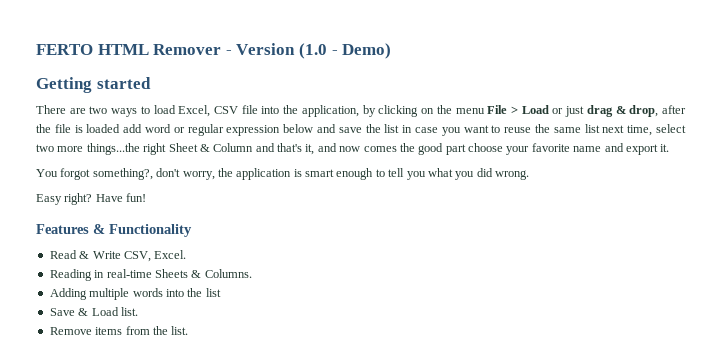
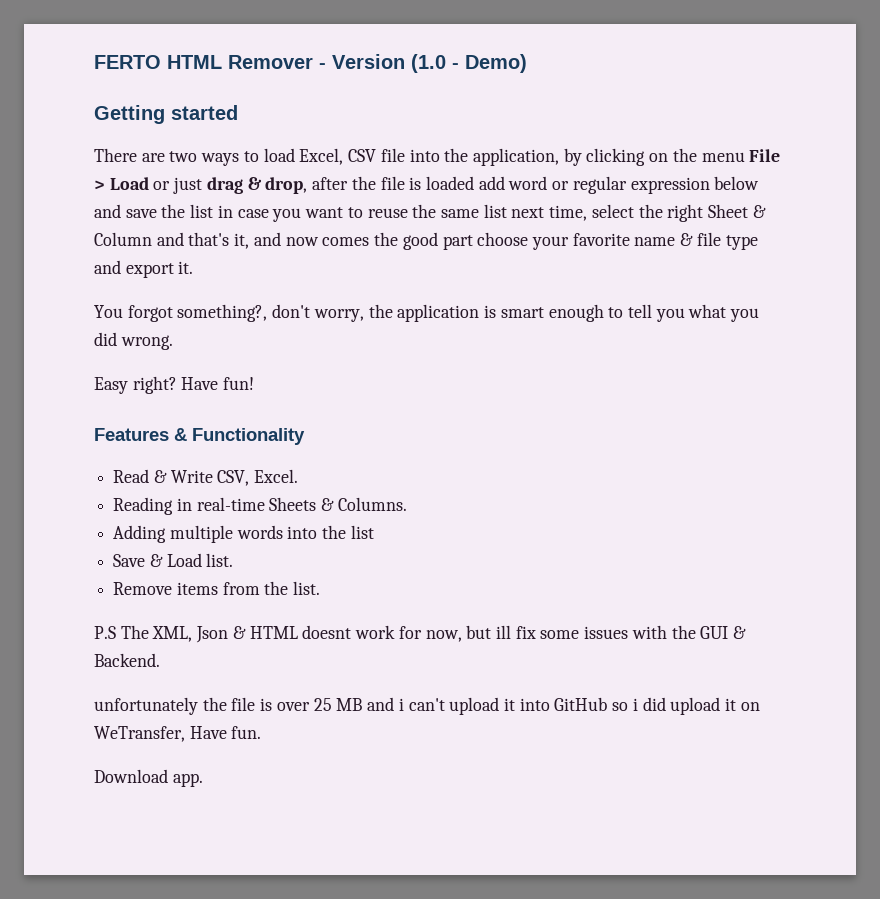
- There are two ways to load Excel, CSV file into the application, by clicking on the menu File > Load or just drag & drop, after the file is loaded add word or regular expression below and save the list in case you want to reuse the same list next time, select two more things...the right Sheet & Column and that's it, and now comes the good part choose your favorite name and export it.
+ There are two ways to load Excel, CSV file into the application, by clicking on the menu File > Load or just drag & drop, after the file is loaded add word or regular expression below and save the list in case you want to reuse the same list next time, select the right Sheet & Column and that's it, and now comes the good part choose your favorite name & file type and export it.
+ P.S The XML, Json & HTML doesnt work for now, but ill fix some issues with the GUI & Backend.
+ unfortunately the file is over 25 MB and i can't upload it into GitHub so i did upload it on WeTransfer, Have fun.
+ Download app.

